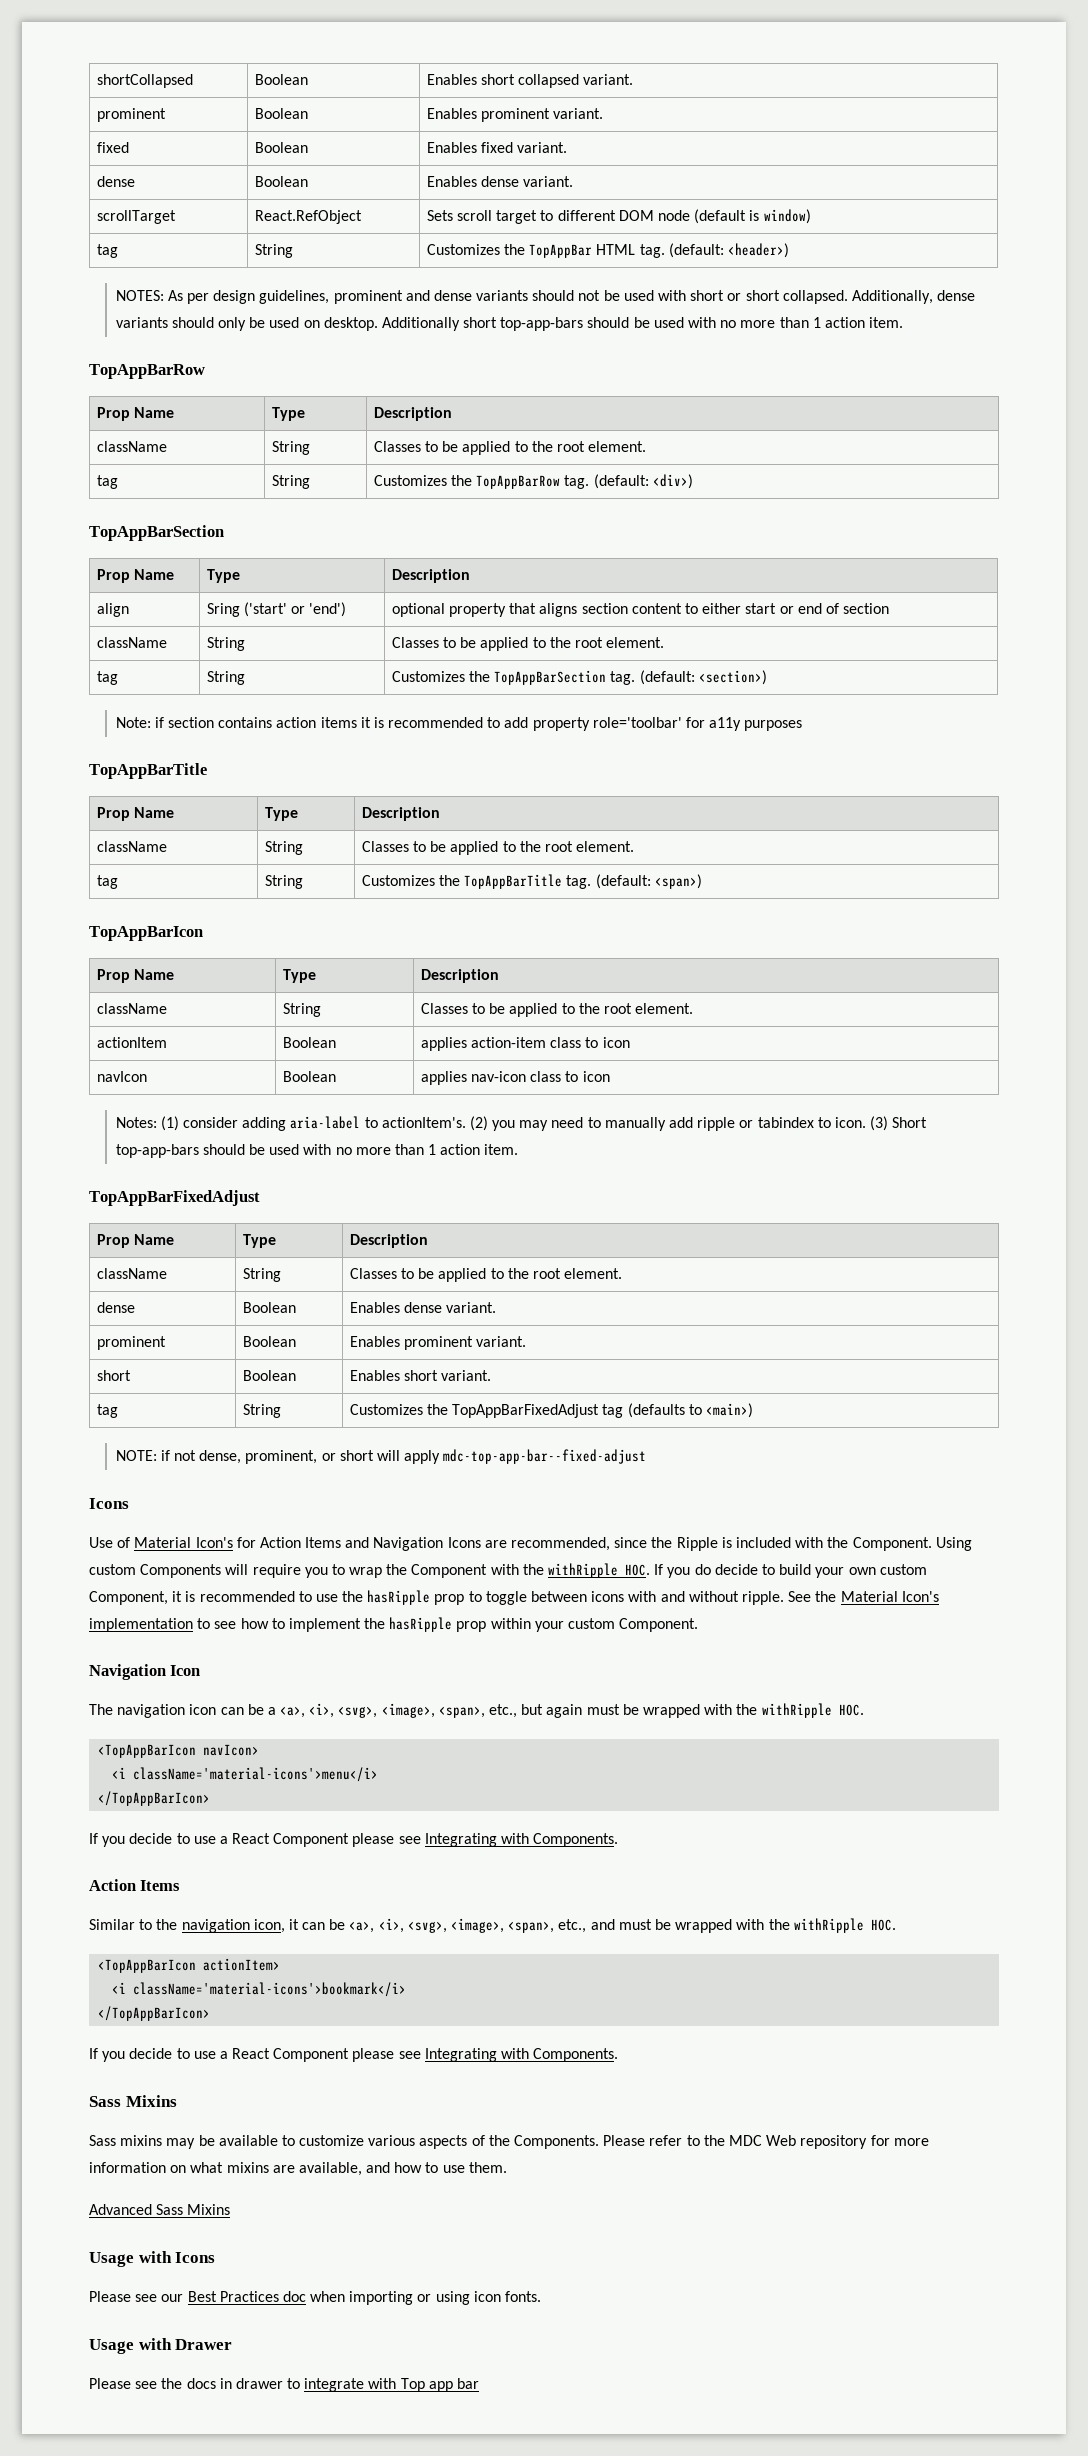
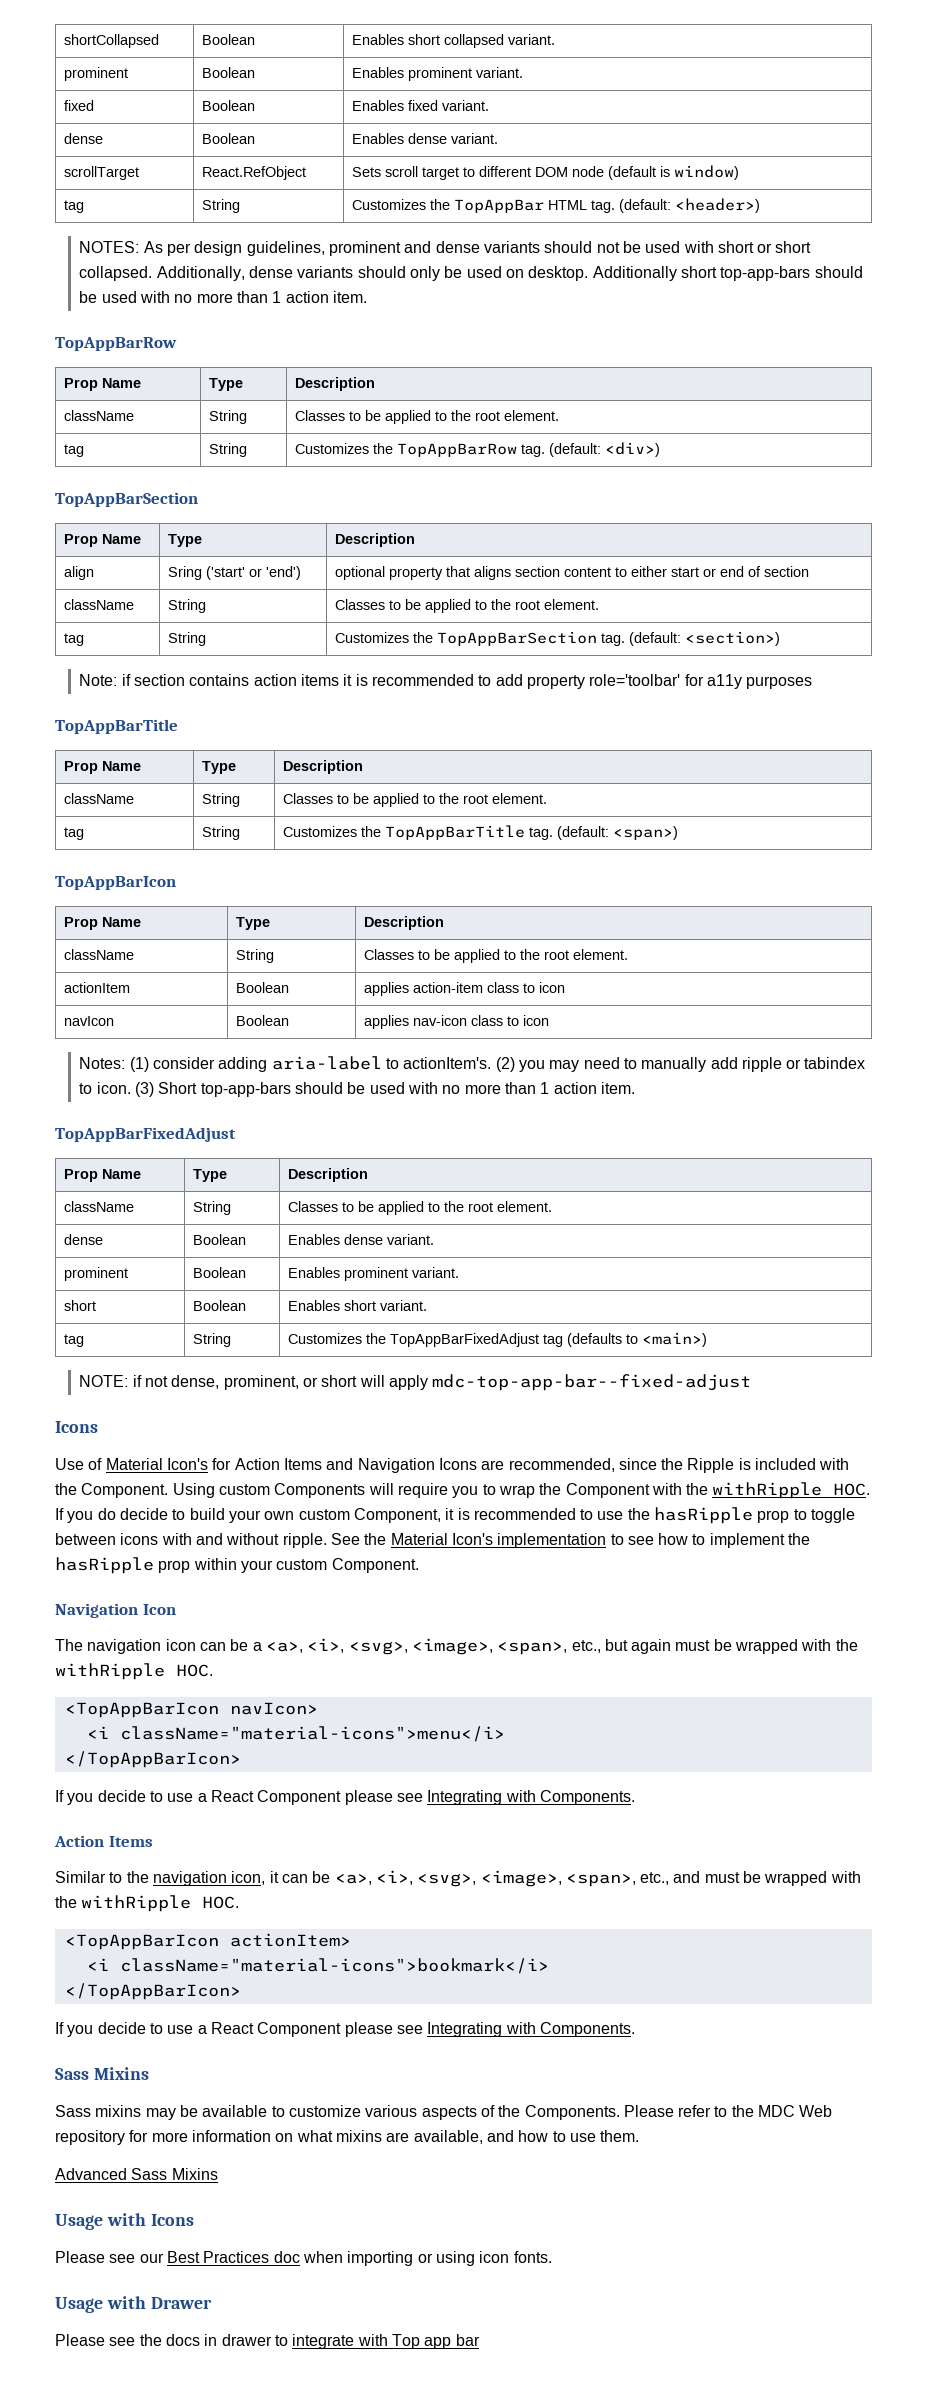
- <i className='material-icons'>menu</i>
+ <i className="material-icons">menu</i>
- <i className='material-icons'>bookmark</i>
+ <i className="material-icons">bookmark</i>

